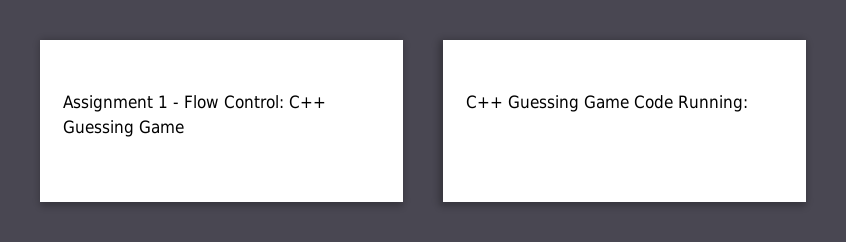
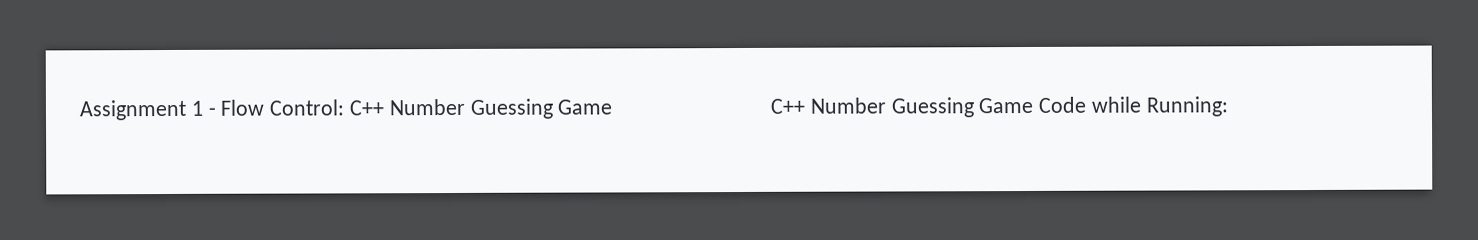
- Assignment 1 - Flow Control: C++ Guessing Game
+ Assignment 1 - Flow Control: C++ Number Guessing Game
- C++ Guessing Game Code Running:
+ C++ Number Guessing Game Code while Running:

